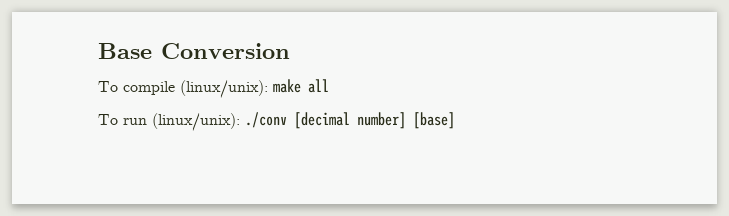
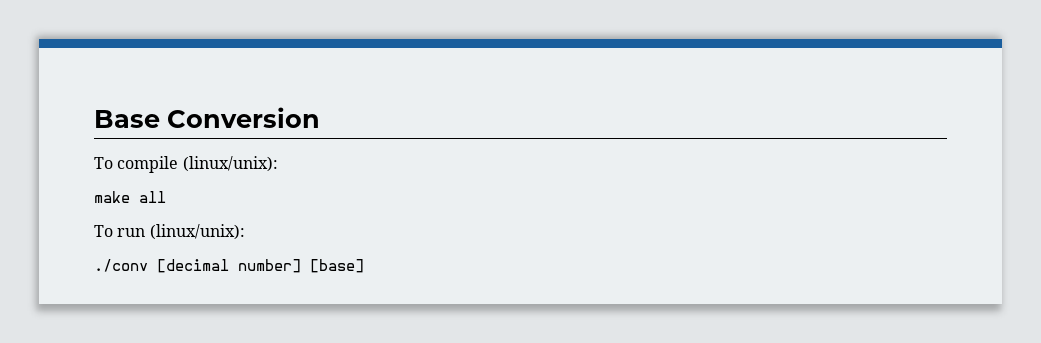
- To compile (linux/unix): make all
+ To compile (linux/unix):
+ make all
- To run (linux/unix): ./conv [decimal number] [base]
+ To run (linux/unix):
+ ./conv [decimal number] [base]

